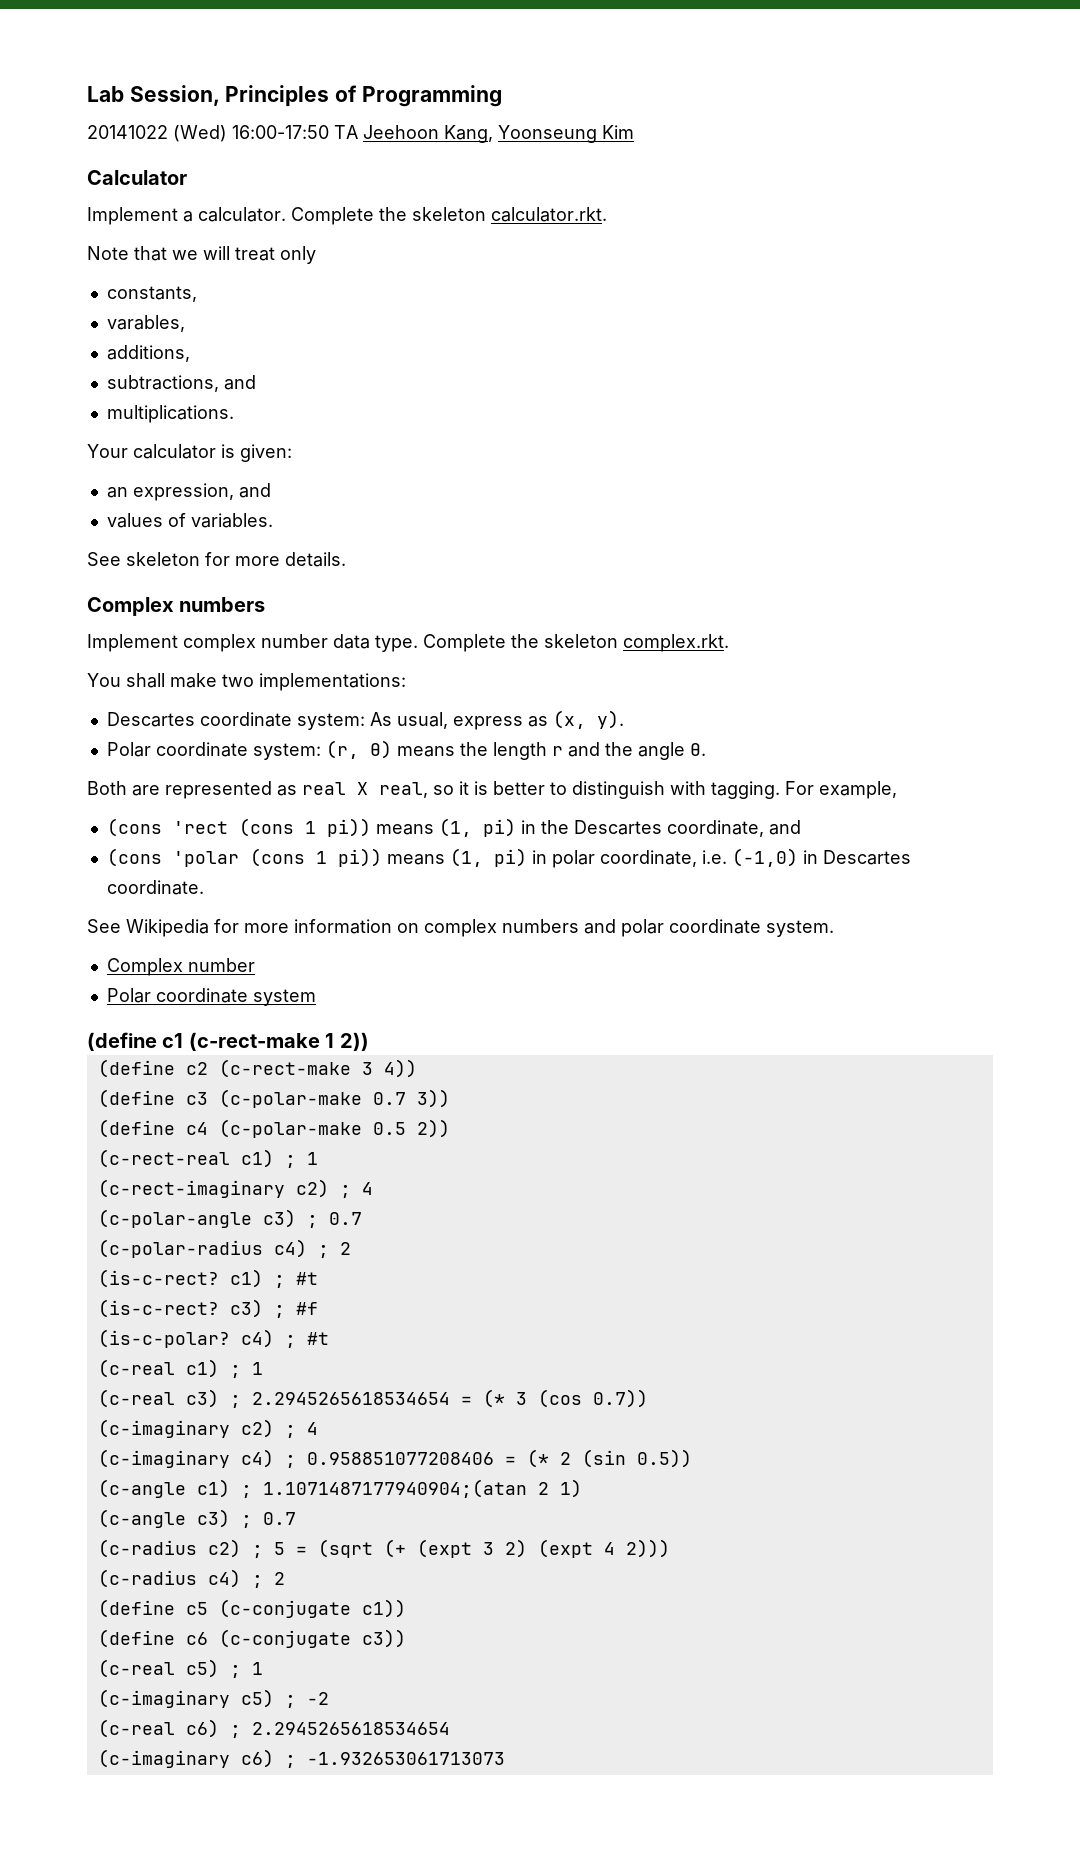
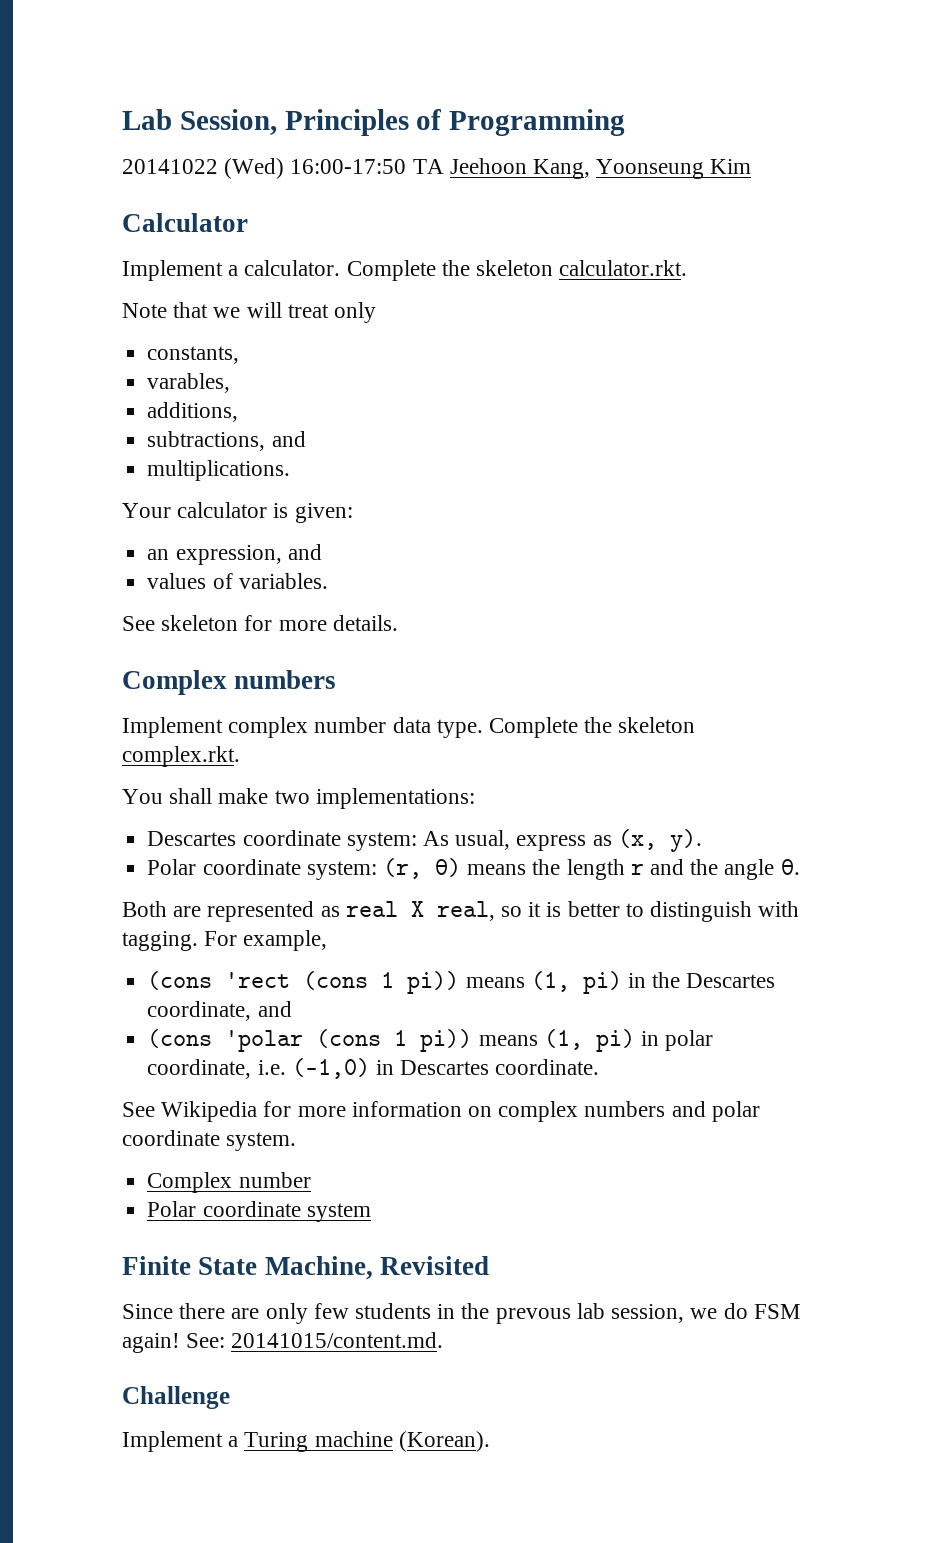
- (define c1 (c-rect-make 1 2))
- (define c2 (c-rect-make 3 4))
- (define c3 (c-polar-make 0.7 3))
- (define c4 (c-polar-make 0.5 2))
- (c-rect-real c1) ; 1
- (c-rect-imaginary c2) ; 4
- (c-polar-angle c3) ; 0.7
- (c-polar-radius c4) ; 2
- (is-c-rect? c1) ; #t
- (is-c-rect? c3) ; #f
- (is-c-polar? c4) ; #t
- (c-real c1) ; 1
- (c-real c3) ; 2.2945265618534654 = (* 3 (cos 0.7))
- (c-imaginary c2) ; 4
- (c-imaginary c4) ; 0.958851077208406 = (* 2 (sin 0.5))
- (c-angle c1) ; 1.1071487177940904;(atan 2 1)
- (c-angle c3) ; 0.7
- (c-radius c2) ; 5 = (sqrt (+ (expt 3 2) (expt 4 2)))
- (c-radius c4) ; 2
- (define c5 (c-conjugate c1))
- (define c6 (c-conjugate c3))
- (c-real c5) ; 1
- (c-imaginary c5) ; -2
- (c-real c6) ; 2.2945265618534654
- (c-imaginary c6) ; -1.932653061713073
+ Finite State Machine, Revisited
+ Since there are only few students in the prevous lab session, we do FSM again! See: 20141015/content.md.
+ Challenge
+ Implement a Turing machine (Korean).

